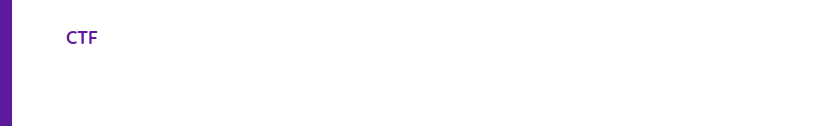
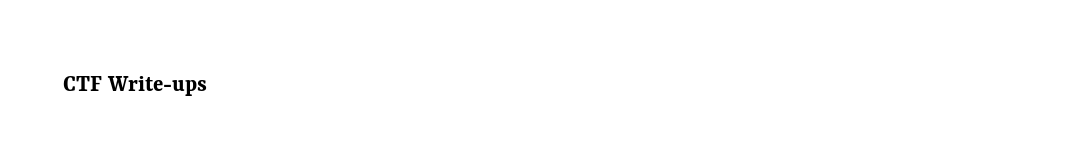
- CTF
+ CTF Write-ups

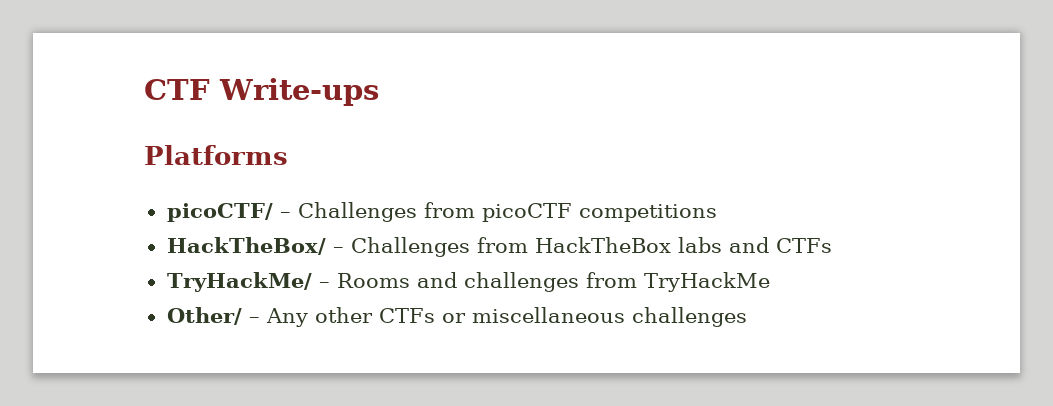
+ Platforms
+ picoCTF/ – Challenges from picoCTF competitions
+ HackTheBox/ – Challenges from HackTheBox labs and CTFs
+ TryHackMe/ – Rooms and challenges from TryHackMe
+ Other/ – Any other CTFs or miscellaneous challenges

